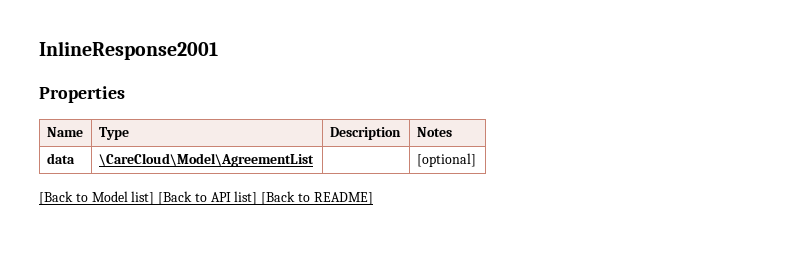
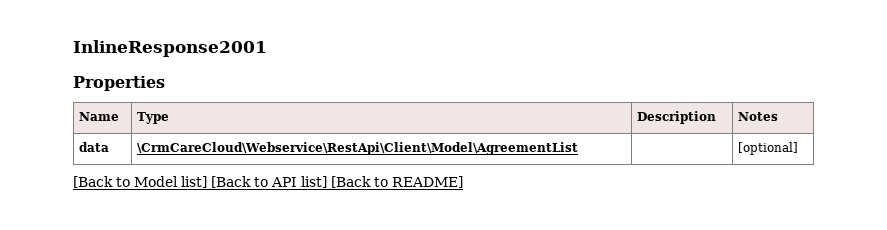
- data | \CareCloud\Model\AgreementList | | [optional]
+ data | \CrmCareCloud\Webservice\RestApi\Client\Model\AgreementList | | [optional]

